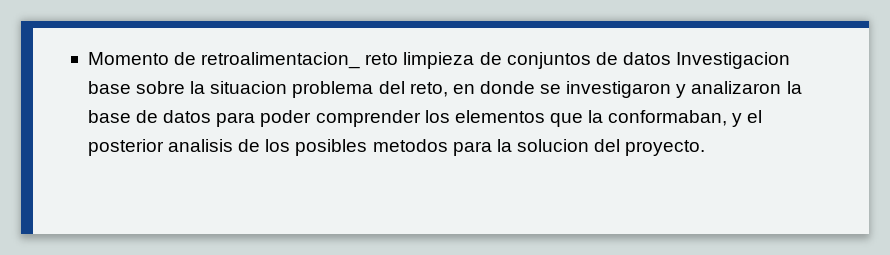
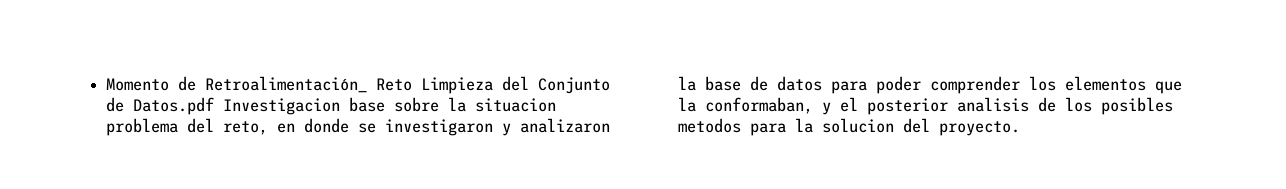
- Momento de retroalimentacion_ reto limpieza de conjuntos de datos Investigacion base sobre la situacion problema del reto, en donde se investigaron y analizaron la base de datos para poder comprender los elementos que la conformaban, y el posterior analisis de los posibles metodos para la solucion del proyecto.
+ Momento de Retroalimentación_ Reto Limpieza del Conjunto de Datos.pdf Investigacion base sobre la situacion problema del reto, en donde se investigaron y analizaron la base de datos para poder comprender los elementos que la conformaban, y el posterior analisis de los posibles metodos para la solucion del proyecto.

